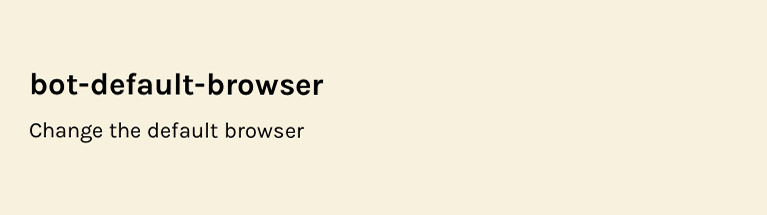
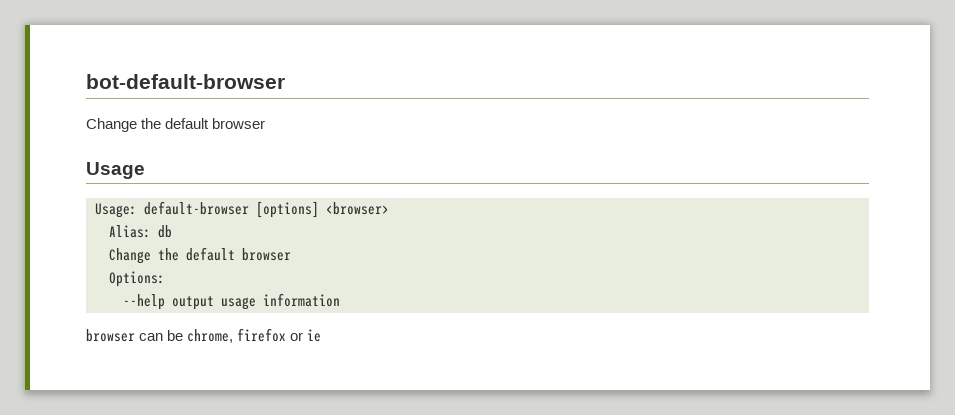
+ Usage
+ Usage: default-browser [options] <browser>
+ Alias: db
+ Change the default browser
+ Options:
+ --help output usage information
+ browser can be chrome, firefox or ie

